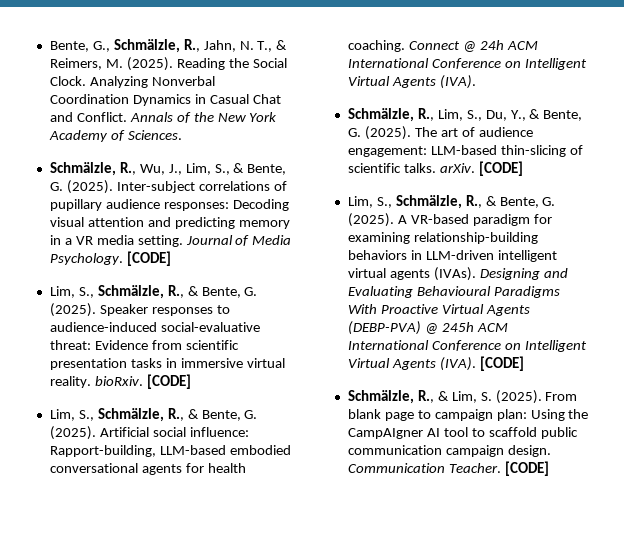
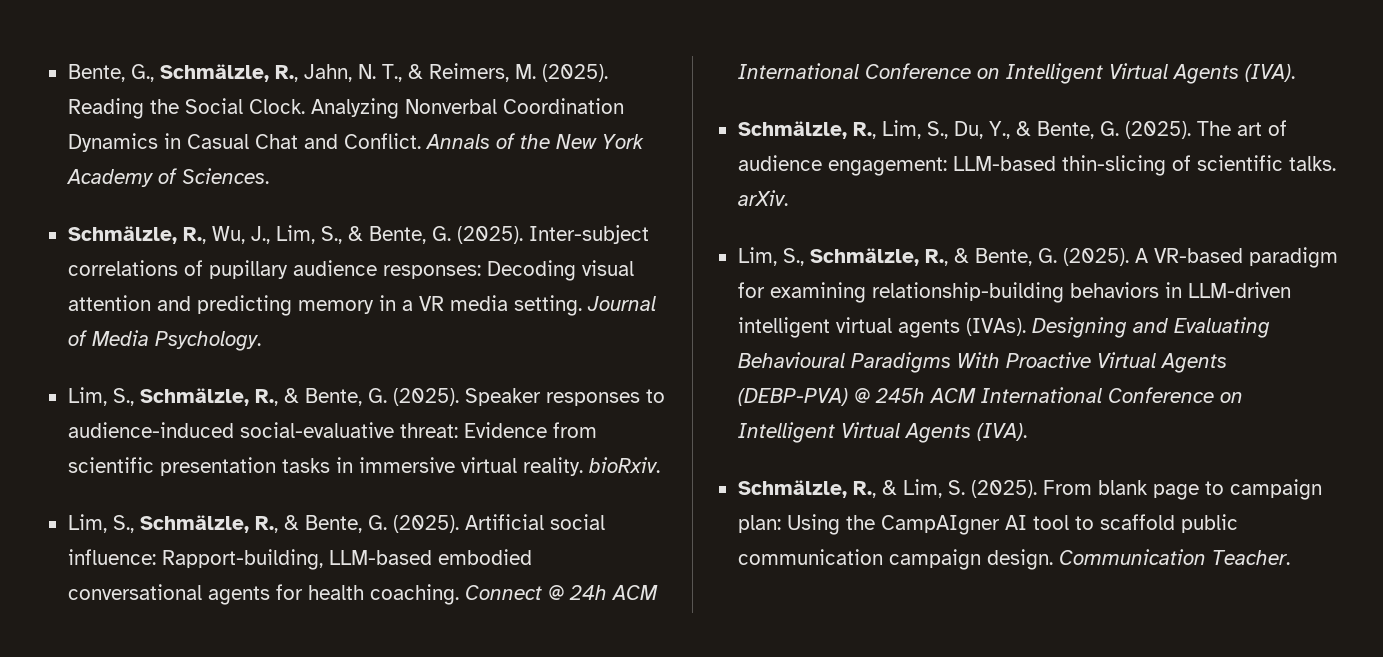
- Journal of Media Psychology. [CODE]
+ Journal of Media Psychology.
- Speaker responses to audience-induced social-evaluative threat: Evidence from scientific presentation tasks in immersive virtual reality. bioRxiv. [CODE]
+ Speaker responses to audience-induced social-evaluative threat: Evidence from scientific presentation tasks in immersive virtual reality. bioRxiv.
- The art of audience engagement: LLM-based thin-slicing of scientific talks. arXiv. [CODE]
+ The art of audience engagement: LLM-based thin-slicing of scientific talks. arXiv.
- Designing and Evaluating Behavioural Paradigms With Proactive Virtual Agents (DEBP-PVA) @ 245h ACM International Conference on Intelligent Virtual Agents (IVA). [CODE]
+ Designing and Evaluating Behavioural Paradigms With Proactive Virtual Agents (DEBP-PVA) @ 245h ACM International Conference on Intelligent Virtual Agents (IVA).
- Communication Teacher. [CODE]
+ Communication Teacher.

